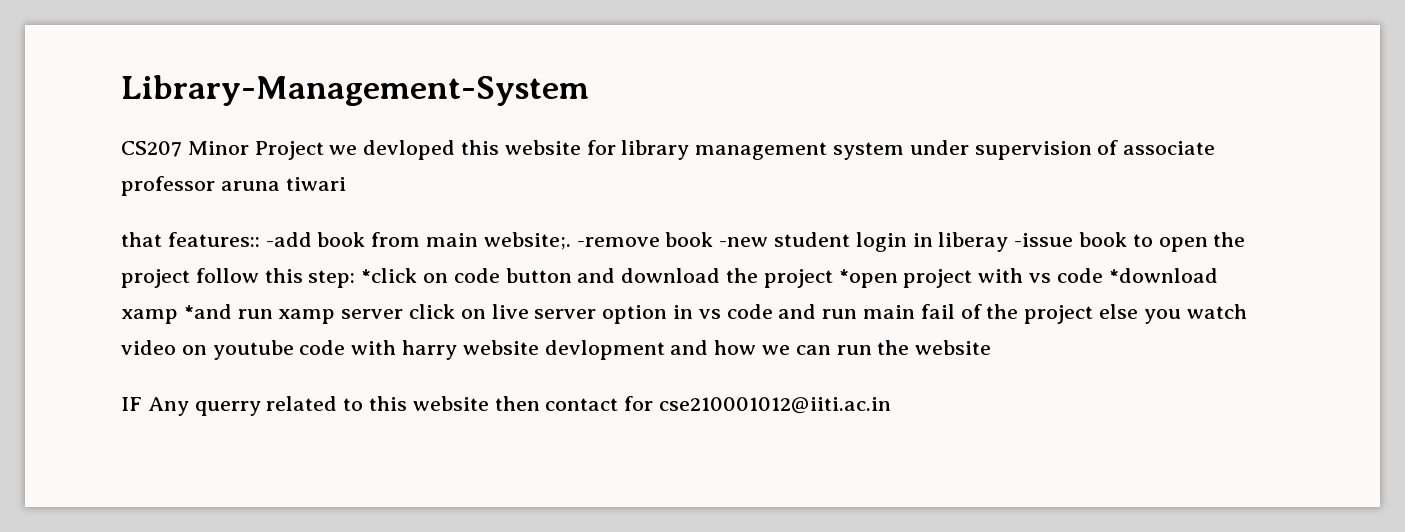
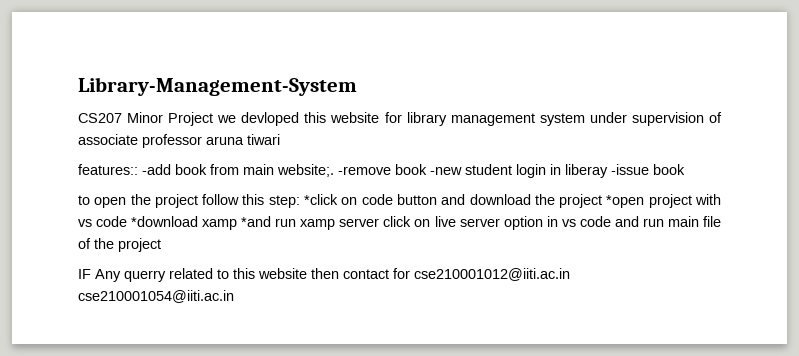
- that features:: -add book from main website;.
+ features:: -add book from main website;.
- -remove book -new student login in liberay -issue book to open the project follow this step: *click on code button and download the project *open project with vs code *download xamp *and run xamp server click on live server option in vs code and run main fail of the project else you watch video on youtube code with harry website devlopment and how we can run the website
+ -remove book -new student login in liberay -issue book
+ to open the project follow this step: *click on code button and download the project *open project with vs code *download xamp *and run xamp server click on live server option in vs code and run main file of the project
- IF Any querry related to this website then contact for cse210001012@iiti.ac.in
+ IF Any querry related to this website then contact for cse210001012@iiti.ac.in cse210001054@iiti.ac.in

